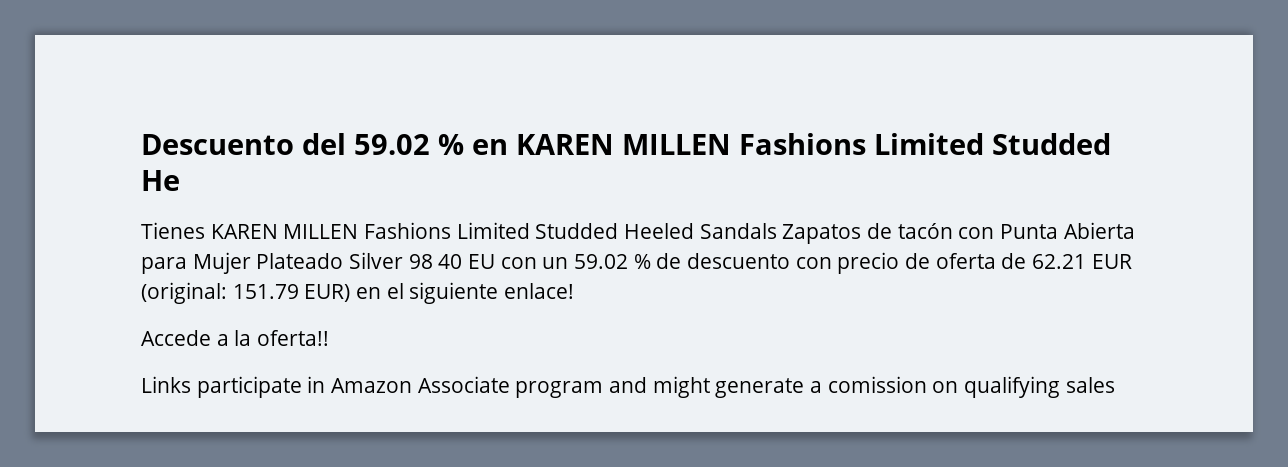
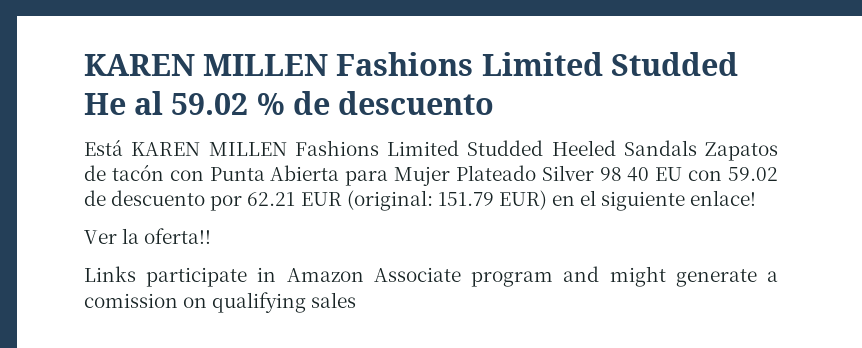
- Descuento del 59.02 % en KAREN MILLEN Fashions Limited Studded He
- Tienes KAREN MILLEN Fashions Limited Studded Heeled Sandals Zapatos de tacón con Punta Abierta para Mujer Plateado Silver 98 40 EU con un 59.02 % de descuento con precio de oferta de 62.21 EUR (original: 151.79 EUR) en el siguiente enlace!
+ KAREN MILLEN Fashions Limited Studded He al 59.02 % de descuento
+ Está KAREN MILLEN Fashions Limited Studded Heeled Sandals Zapatos de tacón con Punta Abierta para Mujer Plateado Silver 98 40 EU con 59.02 de descuento por 62.21 EUR (original: 151.79 EUR) en el siguiente enlace!
- Accede a la oferta!!
+ Ver la oferta!!

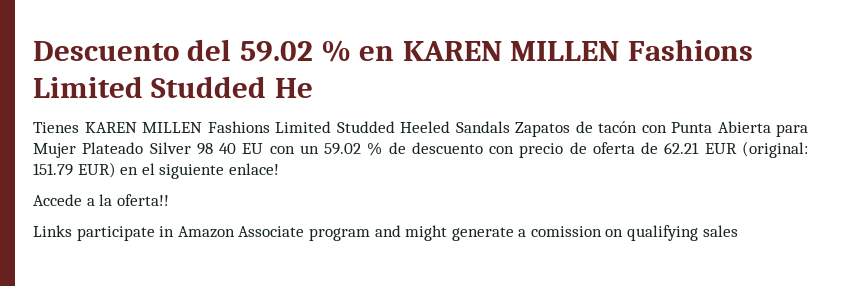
- KAREN MILLEN Fashions Limited Studded He al 59.02 % de descuento
- Está KAREN MILLEN Fashions Limited Studded Heeled Sandals Zapatos de tacón con Punta Abierta para Mujer Plateado Silver 98 40 EU con 59.02 de descuento por 62.21 EUR (original: 151.79 EUR) en el siguiente enlace!
+ Descuento del 59.02 % en KAREN MILLEN Fashions Limited Studded He
+ Tienes KAREN MILLEN Fashions Limited Studded Heeled Sandals Zapatos de tacón con Punta Abierta para Mujer Plateado Silver 98 40 EU con un 59.02 % de descuento con precio de oferta de 62.21 EUR (original: 151.79 EUR) en el siguiente enlace!
- Ver la oferta!!
+ Accede a la oferta!!

